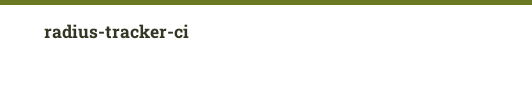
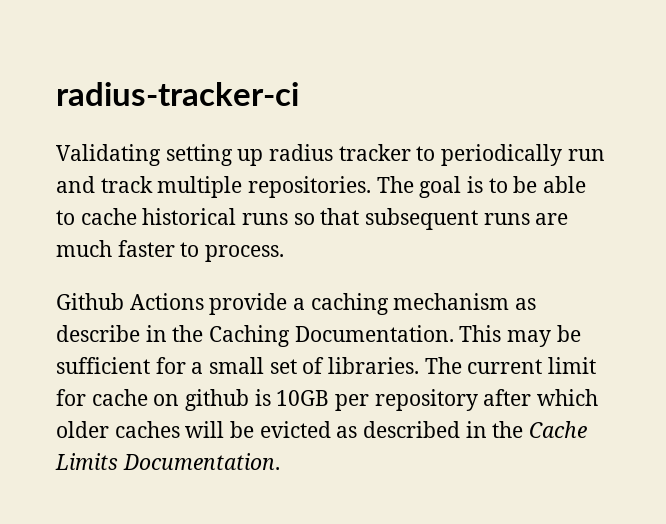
+ Validating setting up radius tracker to periodically run and track multiple repositories. The goal is to be able to cache historical runs so that subsequent runs are much faster to process.
+ Github Actions provide a caching mechanism as describe in the Caching Documentation. This may be sufficient for a small set of libraries. The current limit for cache on github is 10GB per repository after which older caches will be evicted as described in the Cache Limits Documentation.

